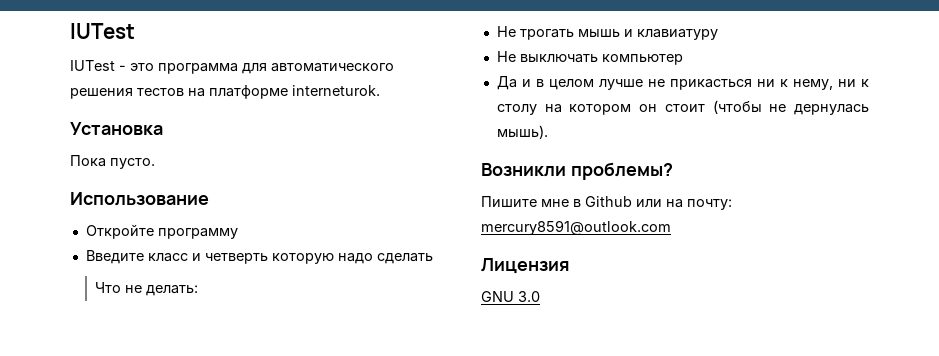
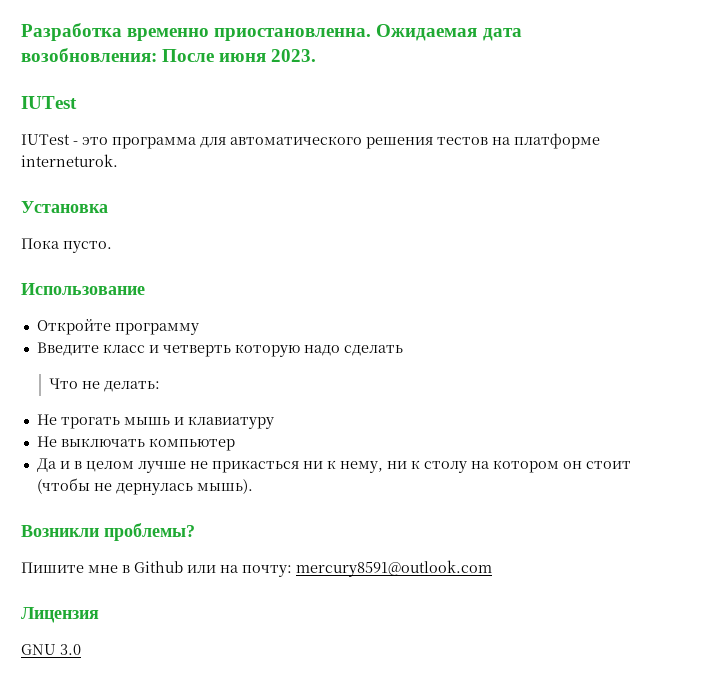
+ Разработка временно приостановленна. Ожидаемая дата возобновления: После июня 2023.

